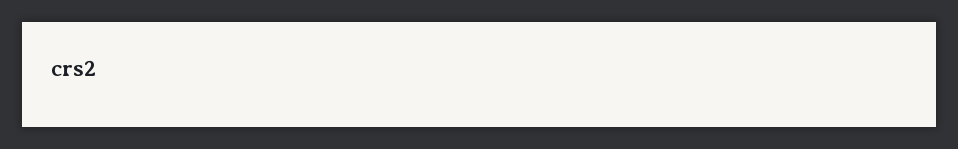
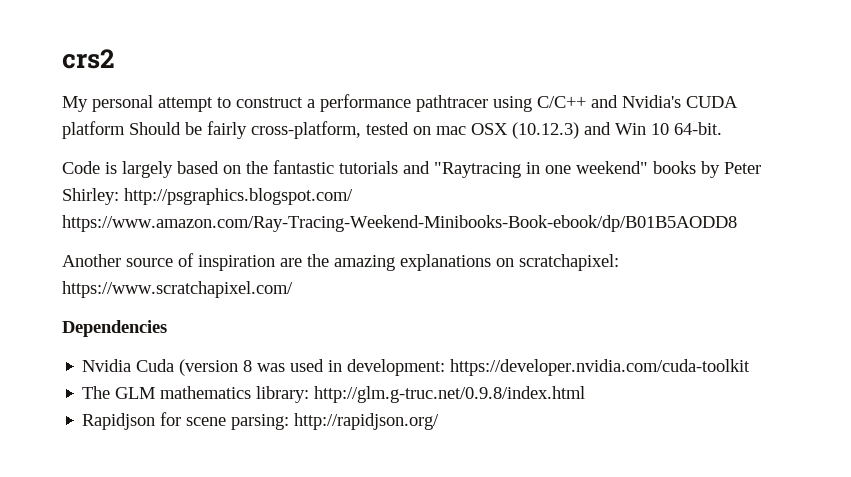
+ My personal attempt to construct a performance pathtracer using C/C++ and Nvidia's CUDA platform Should be fairly cross-platform, tested on mac OSX (10.12.3) and Win 10 64-bit.
+ Code is largely based on the fantastic tutorials and "Raytracing in one weekend" books by Peter Shirley: http://psgraphics.blogspot.com/ https://www.amazon.com/Ray-Tracing-Weekend-Minibooks-Book-ebook/dp/B01B5AODD8
+ Another source of inspiration are the amazing explanations on scratchapixel: https://www.scratchapixel.com/
+ Dependencies
+ Nvidia Cuda (version 8 was used in development: https://developer.nvidia.com/cuda-toolkit
+ The GLM mathematics library: http://glm.g-truc.net/0.9.8/index.html
+ Rapidjson for scene parsing: http://rapidjson.org/

